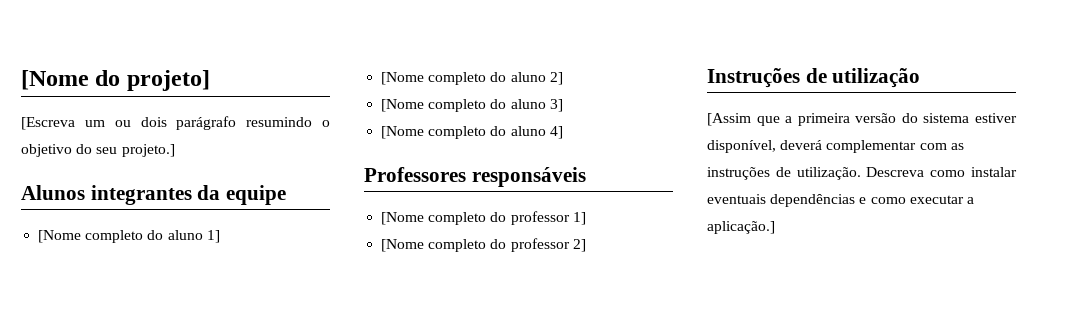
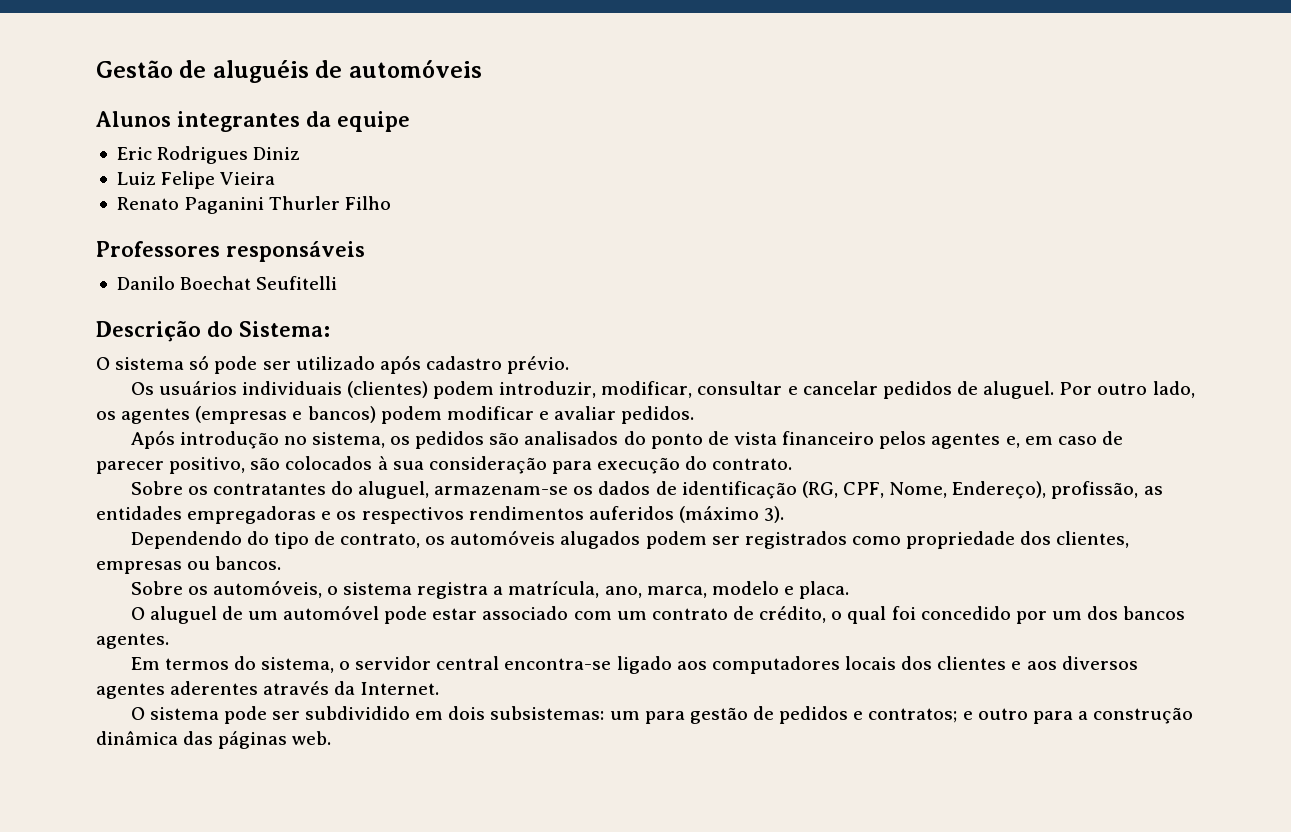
- [Nome do projeto]
- [Escreva um ou dois parágrafo resumindo o objetivo do seu projeto.]
+ Gestão de aluguéis de automóveis
  Alunos integrantes da equipe
- [Nome completo do aluno 1]
- [Nome completo do aluno 2]
- [Nome completo do aluno 3]
- [Nome completo do aluno 4]
+ Eric Rodrigues Diniz
+ Luiz Felipe Vieira
+ Renato Paganini Thurler Filho
  Professores responsáveis
- [Nome completo do professor 1]
- [Nome completo do professor 2]
- Instruções de utilização
- [Assim que a primeira versão do sistema estiver disponível, deverá complementar com as instruções de utilização. Descreva como instalar eventuais dependências e como executar a aplicação.]
+ Danilo Boechat Seufitelli
+ Descrição do Sistema:
+ O sistema só pode ser utilizado após cadastro prévio.
+ Os usuários individuais (clientes) podem introduzir, modificar, consultar e cancelar pedidos de aluguel. Por outro lado, os agentes (empresas e bancos) podem modificar e avaliar pedidos.
+ Após introdução no sistema, os pedidos são analisados do ponto de vista financeiro pelos agentes e, em caso de parecer positivo, são colocados à sua consideração para execução do contrato.
+ Sobre os contratantes do aluguel, armazenam-se os dados de identificação (RG, CPF, Nome, Endereço), profissão, as entidades empregadoras e os respectivos rendimentos auferidos (máximo 3).
+ Dependendo do tipo de contrato, os automóveis alugados podem ser registrados como propriedade dos clientes, empresas ou bancos.
+ Sobre os automóveis, o sistema registra a matrícula, ano, marca, modelo e placa.
+ O aluguel de um automóvel pode estar associado com um contrato de crédito, o qual foi concedido por um dos bancos agentes.
+ Em termos do sistema, o servidor central encontra-se ligado aos computadores locais dos clientes e aos diversos agentes aderentes através da Internet.
+ O sistema pode ser subdividido em dois subsistemas: um para gestão de pedidos e contratos; e outro para a construção dinâmica das páginas web.

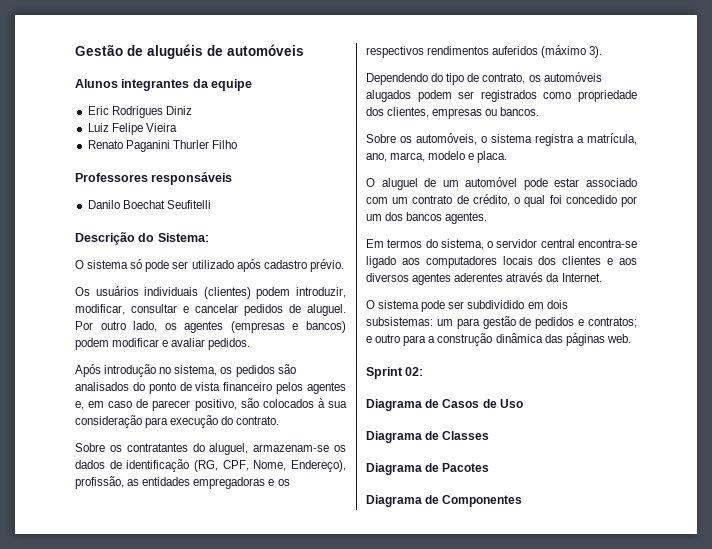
+ Sprint 02:
+ Diagrama de Casos de Uso
+ Diagrama de Classes
+ Diagrama de Pacotes
+ Diagrama de Componentes

